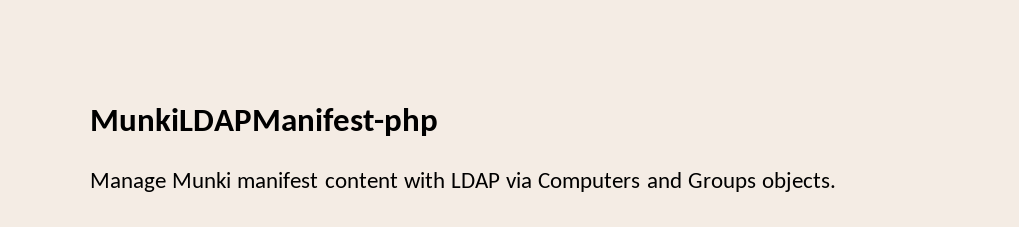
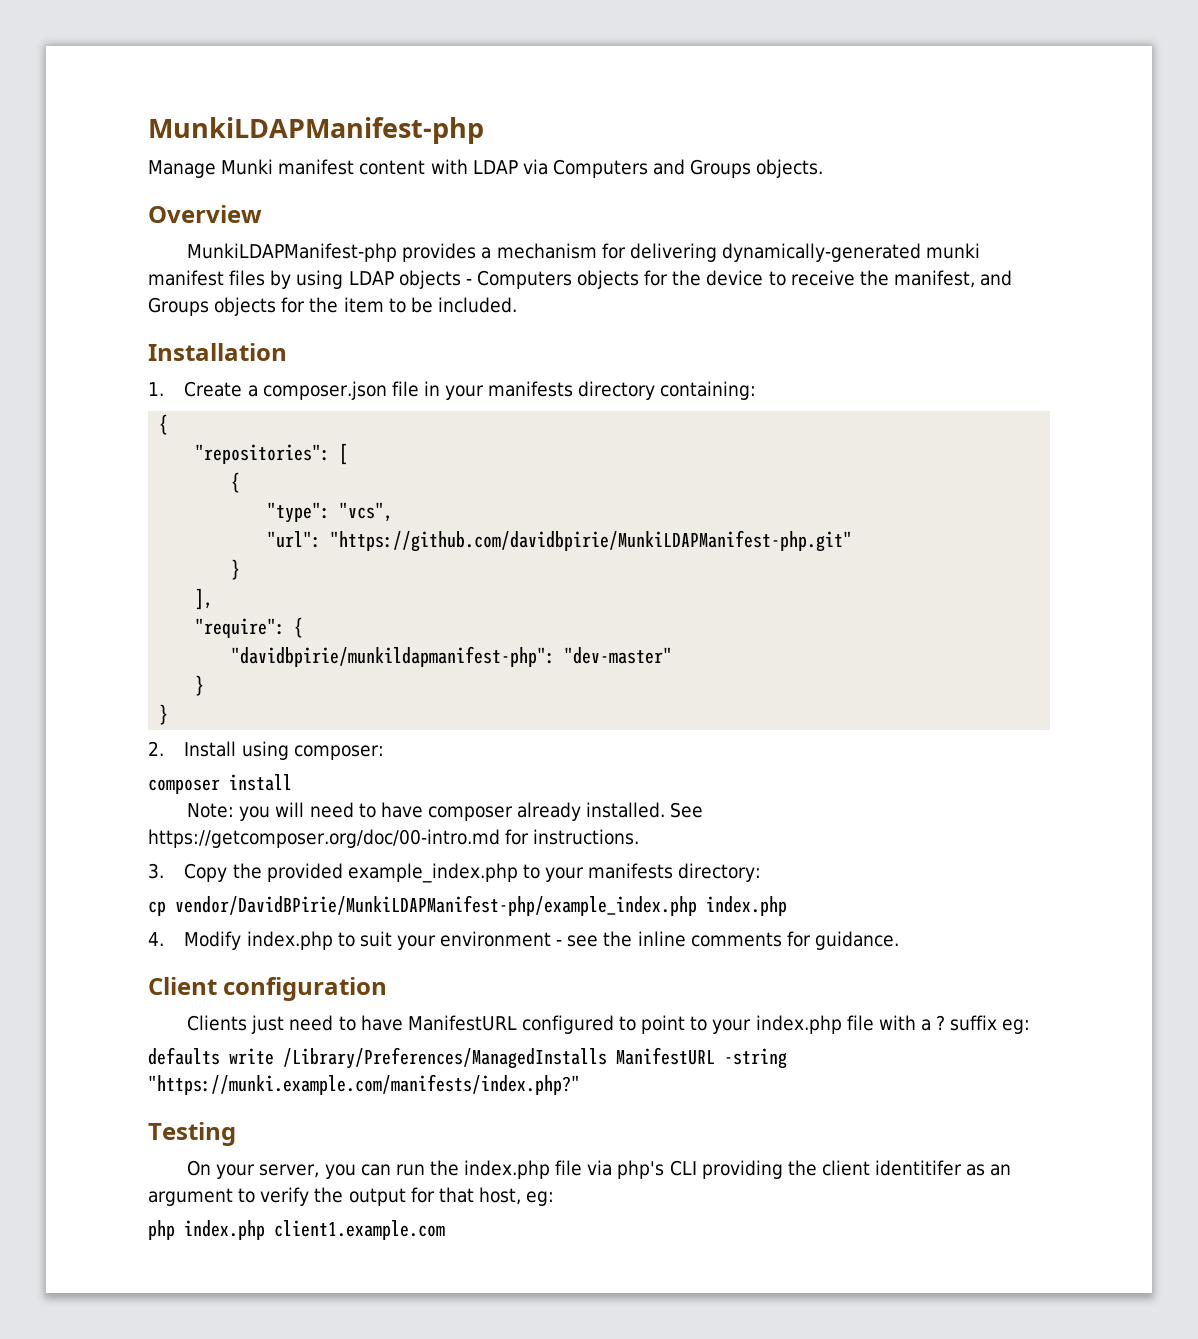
+ Overview
+ MunkiLDAPManifest-php provides a mechanism for delivering dynamically-generated munki manifest files by using LDAP objects - Computers objects for the device to receive the manifest, and Groups objects for the item to be included.
+ Installation
+ 1. Create a composer.json file in your manifests directory containing:
+ {
+ "repositories": [
+ {
+ "type": "vcs",
+ "url": "https://github.com/davidbpirie/MunkiLDAPManifest-php.git"
+ }
+ ],
+ "require": {
+ "davidbpirie/munkildapmanifest-php": "dev-master"
+ }
+ }
+ 2. Install using composer:
+ composer install
+ Note: you will need to have composer already installed. See https://getcomposer.org/doc/00-intro.md for instructions.
+ 3. Copy the provided example_index.php to your manifests directory:
+ cp vendor/DavidBPirie/MunkiLDAPManifest-php/example_index.php index.php
+ 4. Modify index.php to suit your environment - see the inline comments for guidance.
+ Client configuration
+ Clients just need to have ManifestURL configured to point to your index.php file with a ? suffix eg:
+ defaults write /Library/Preferences/ManagedInstalls ManifestURL -string "https://munki.example.com/manifests/index.php?"
+ Testing
+ On your server, you can run the index.php file via php's CLI providing the client identitifer as an argument to verify the output for that host, eg:
+ php index.php client1.example.com

